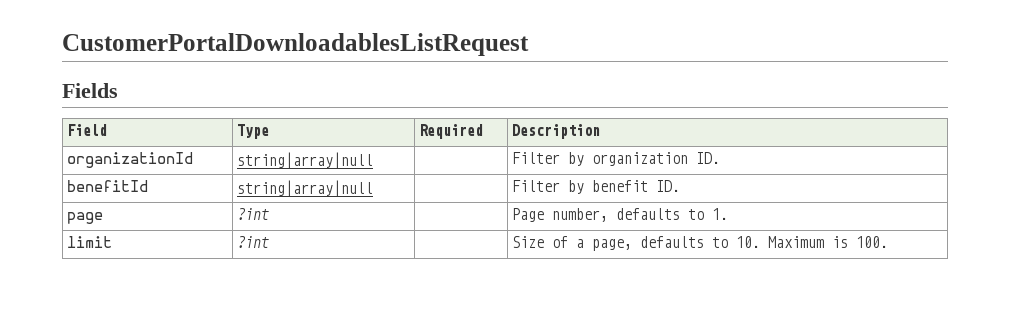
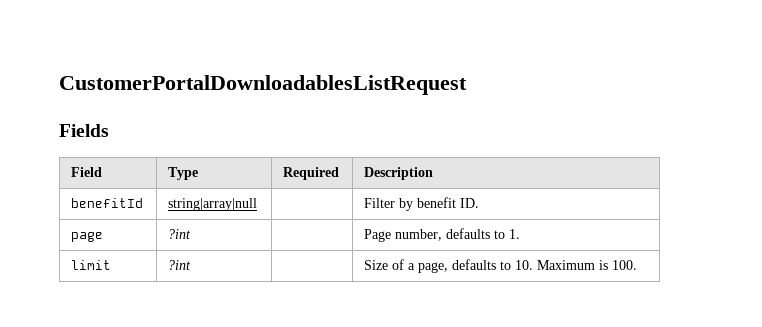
- organizationId | string|array|null | | Filter by organization ID.

